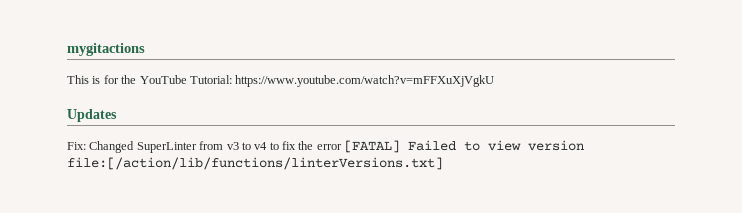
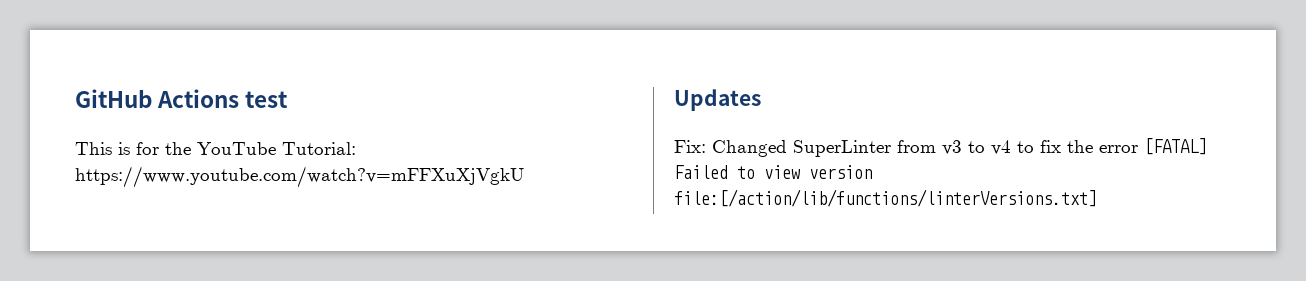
- mygitactions
+ GitHub Actions test

